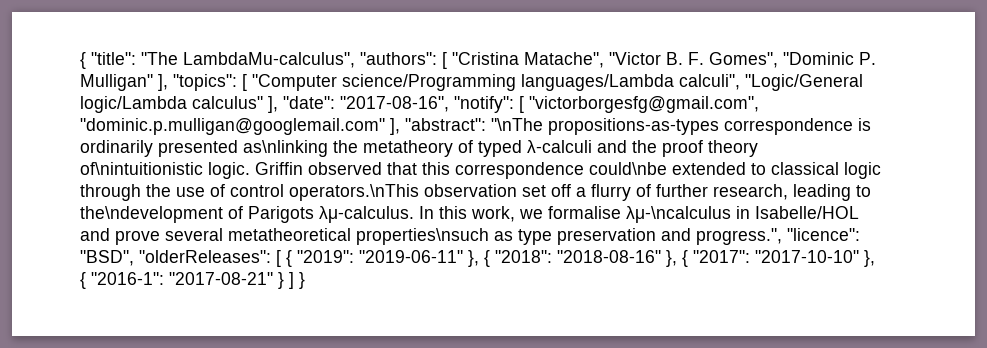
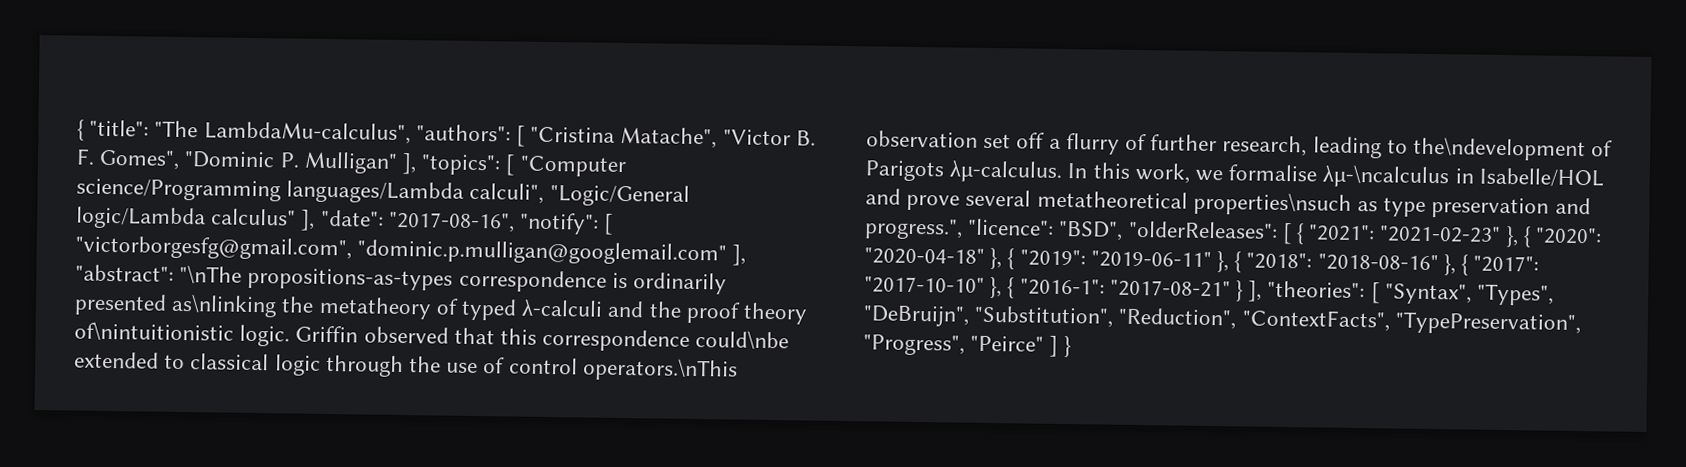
- In this work, we formalise λμ-\ncalculus in Isabelle/HOL and prove several metatheoretical properties\nsuch as type preservation and progress.", "licence": "BSD", "olderReleases": [ { "2019": "2019-06-11" }, { "2018": "2018-08-16" }, { "2017": "2017-10-10" }, { "2016-1": "2017-08-21" } ] }
+ In this work, we formalise λμ-\ncalculus in Isabelle/HOL and prove several metatheoretical properties\nsuch as type preservation and progress.", "licence": "BSD", "olderReleases": [ { "2021": "2021-02-23" }, { "2020": "2020-04-18" }, { "2019": "2019-06-11" }, { "2018": "2018-08-16" }, { "2017": "2017-10-10" }, { "2016-1": "2017-08-21" } ], "theories": [ "Syntax", "Types", "DeBruijn", "Substitution", "Reduction", "ContextFacts", "TypePreservation", "Progress", "Peirce" ] }

